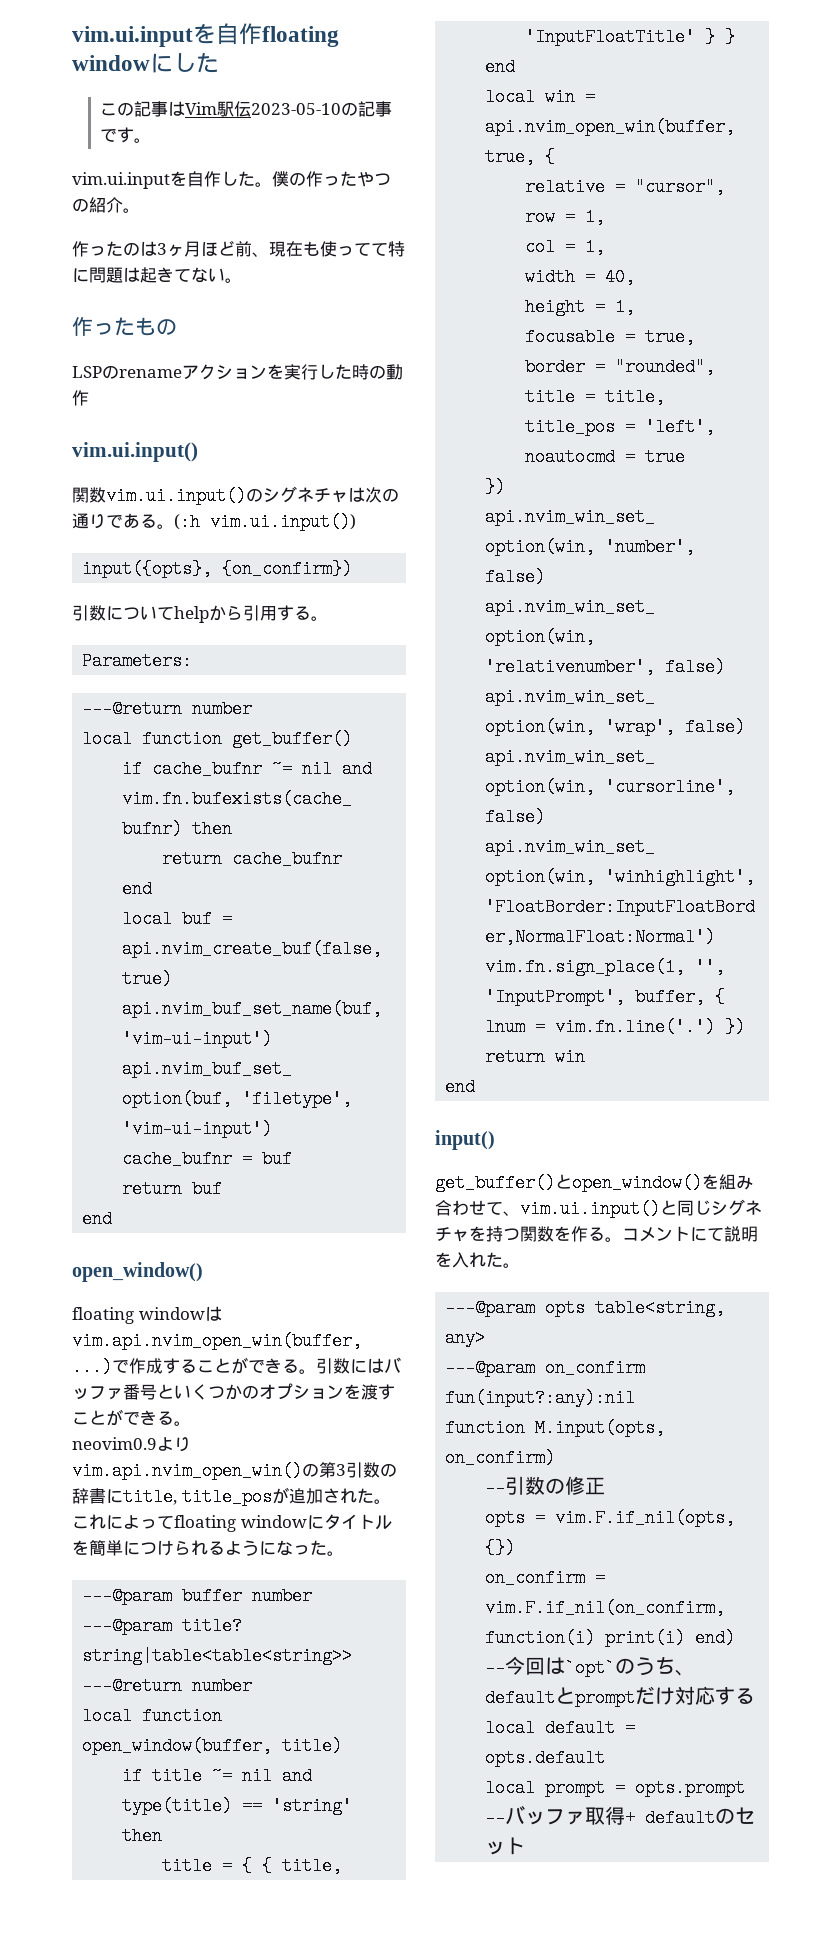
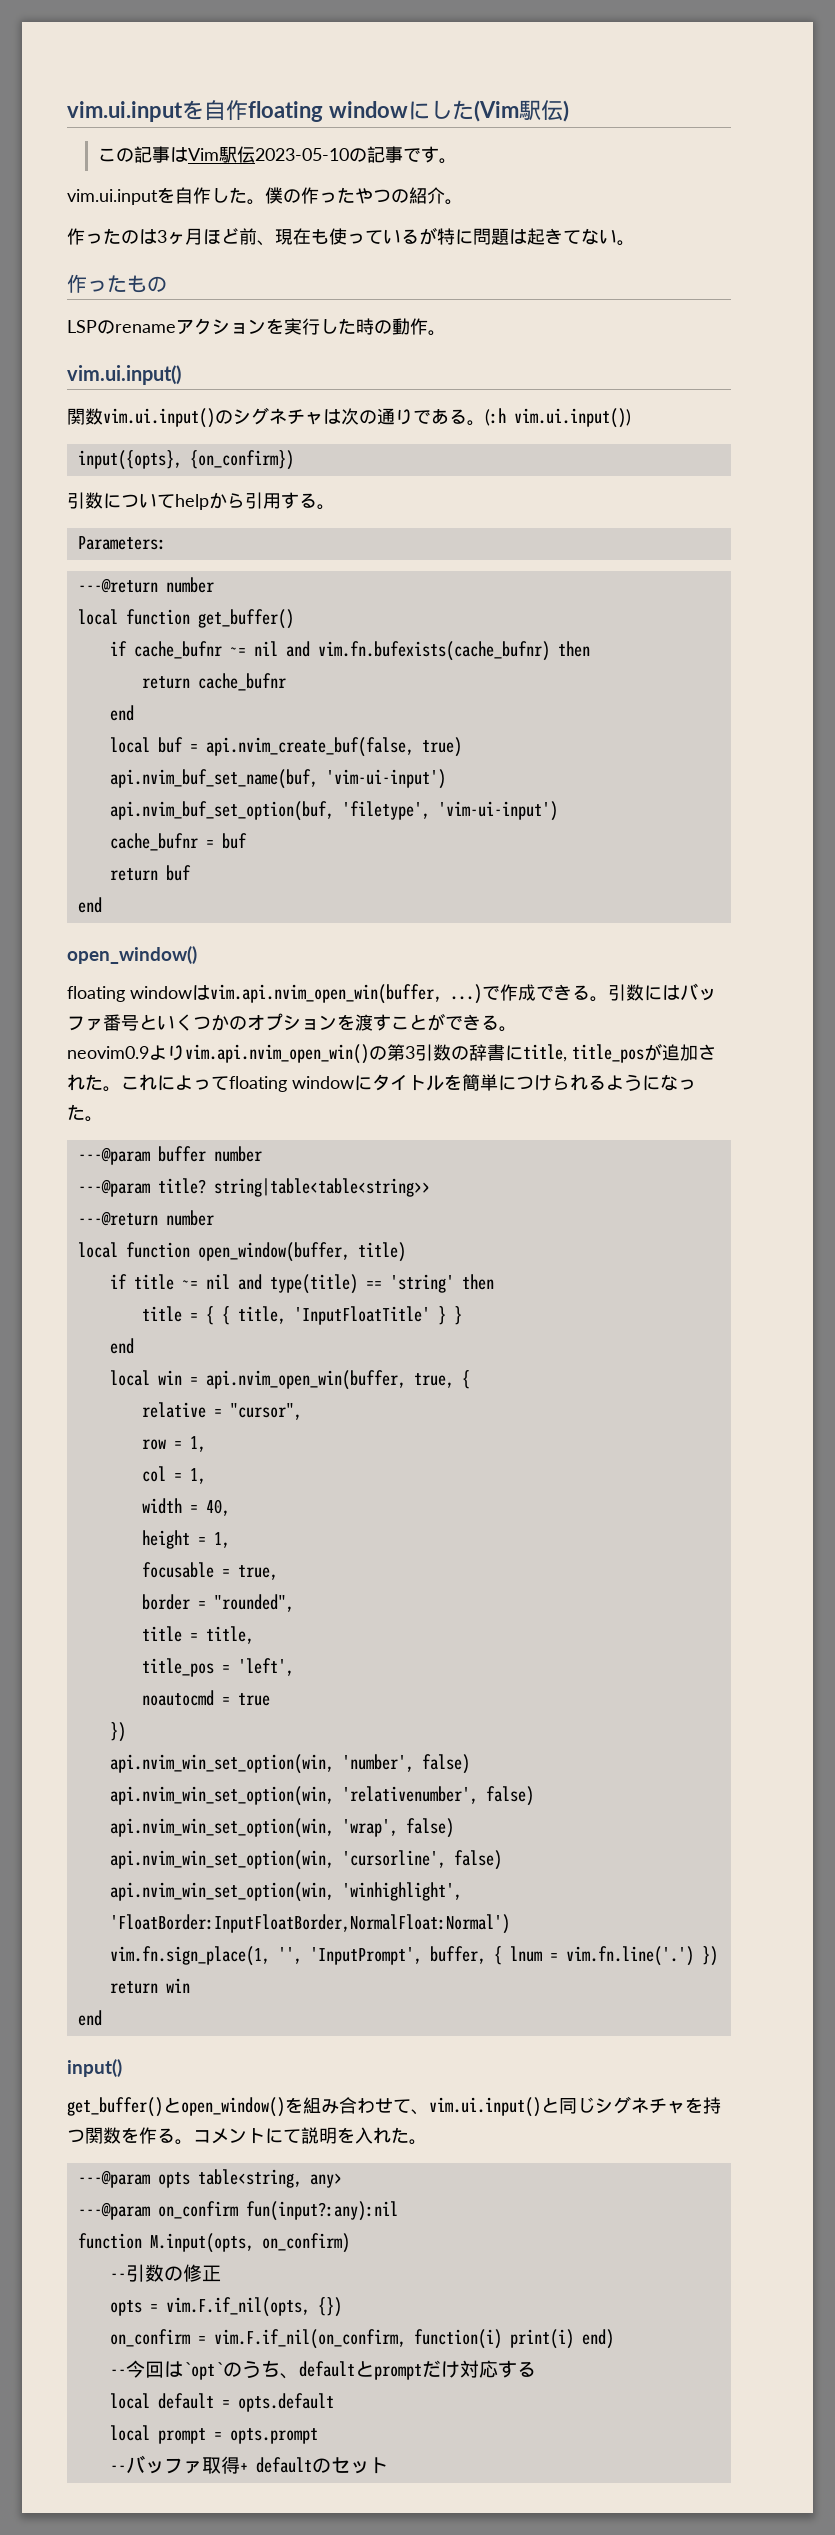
- vim.ui.inputを自作floating windowにした
+ vim.ui.inputを自作floating windowにした(Vim駅伝)
- 作ったのは3ヶ月ほど前、現在も使ってて特に問題は起きてない。
+ 作ったのは3ヶ月ほど前、現在も使っているが特に問題は起きてない。
- LSPのrenameアクションを実行した時の動作
+ LSPのrenameアクションを実行した時の動作。
- で作成することができる。
+ で作成できる。

